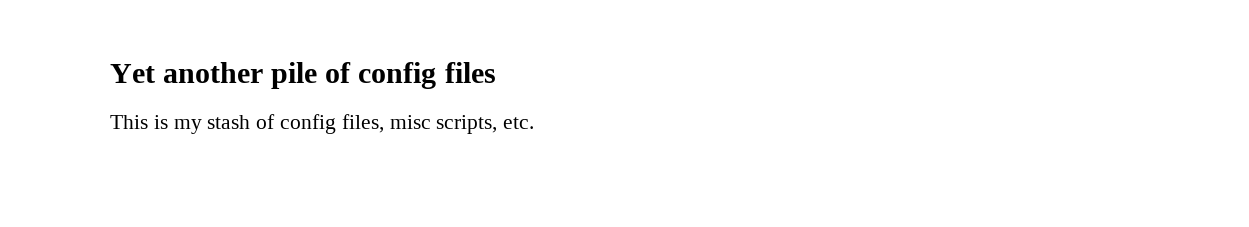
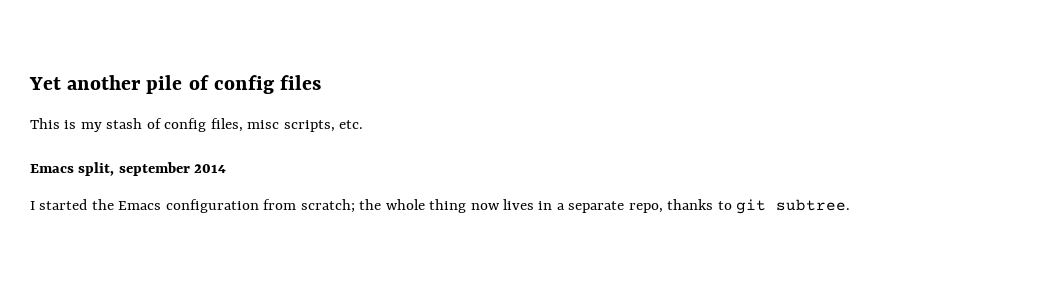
+ Emacs split, september 2014
+ I started the Emacs configuration from scratch; the whole thing now lives in a separate repo, thanks to git subtree.

